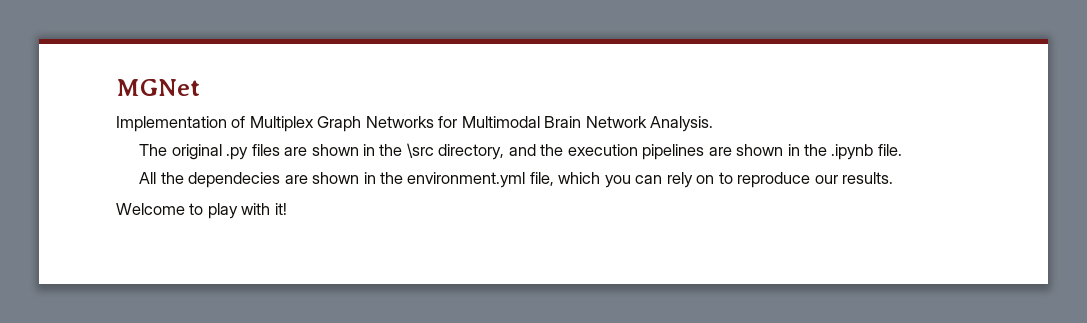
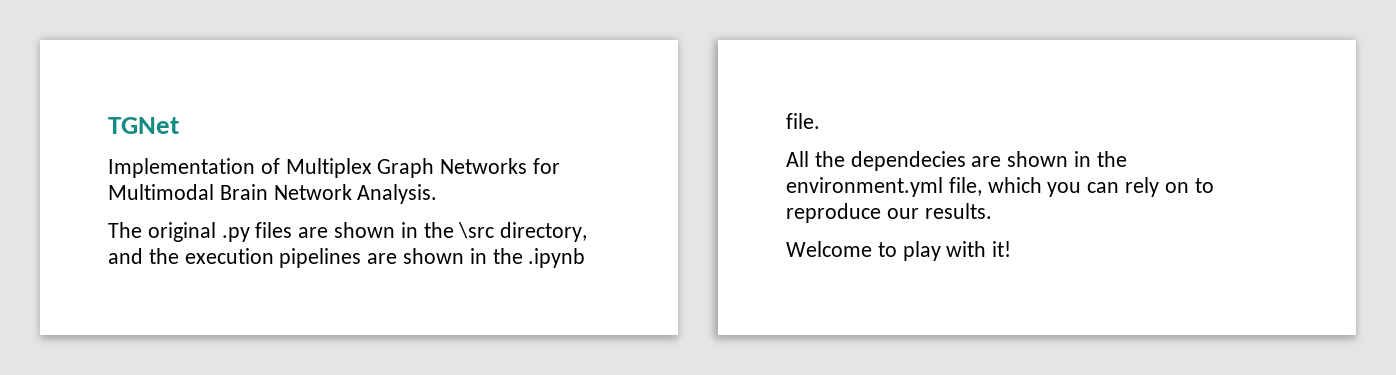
- MGNet
+ TGNet

